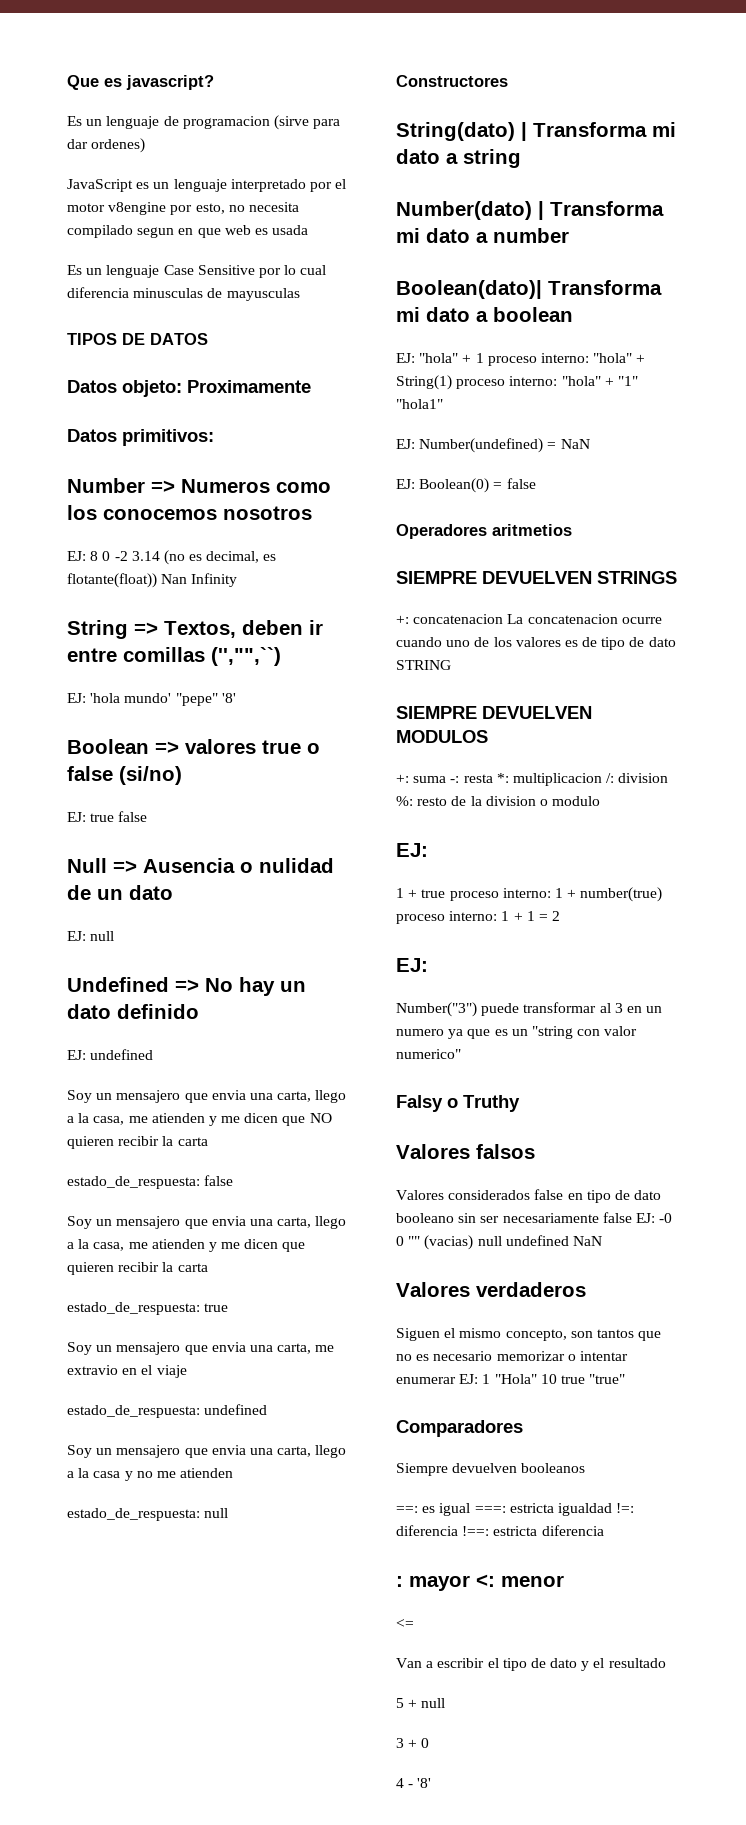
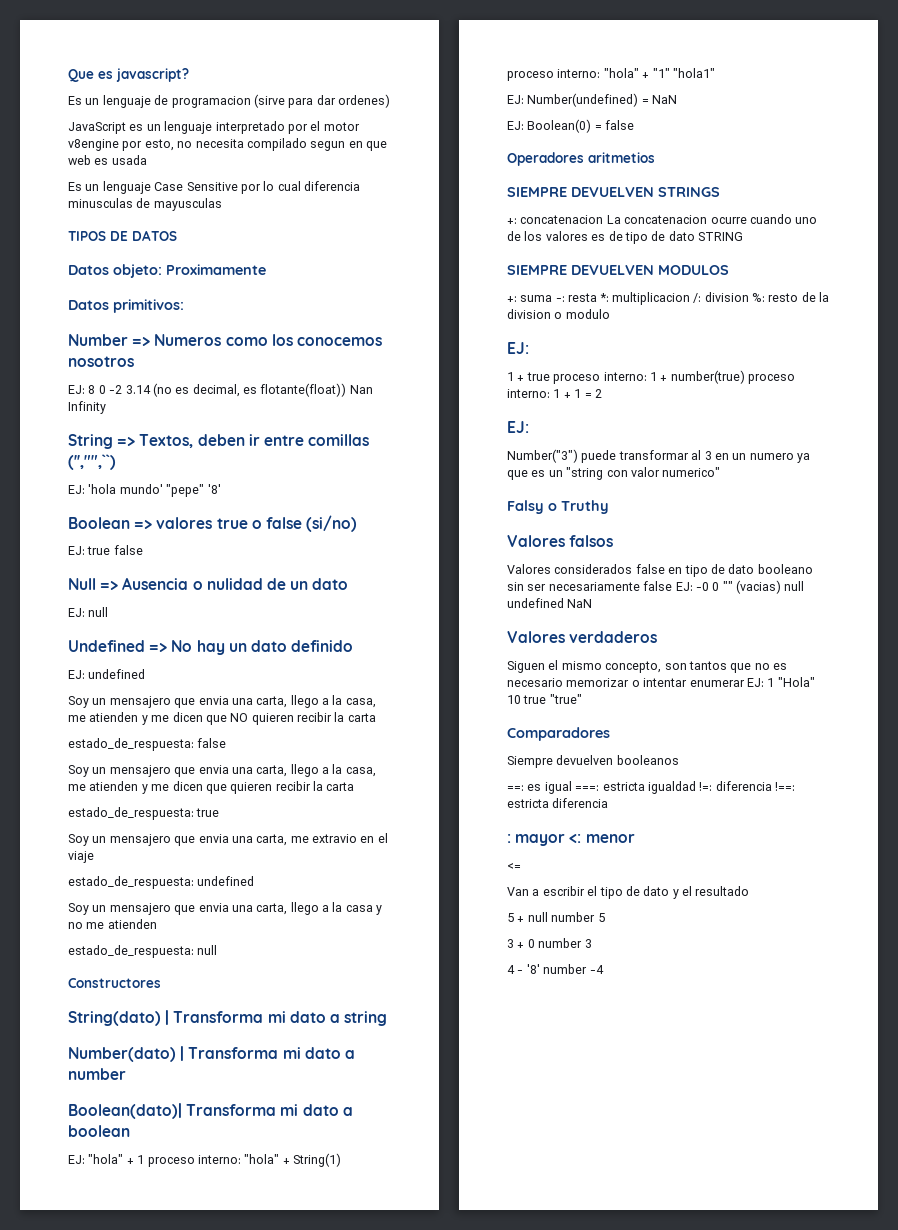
- 5 + null
+ 5 + null number 5
- 3 + 0
+ 3 + 0 number 3
- 4 - '8'
+ 4 - '8' number -4

